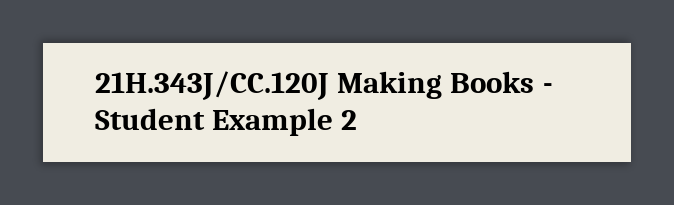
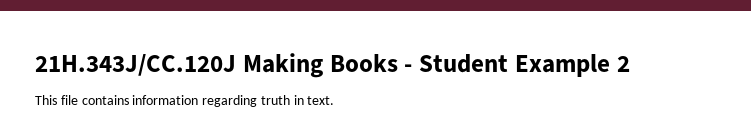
+ This file contains information regarding truth in text.

